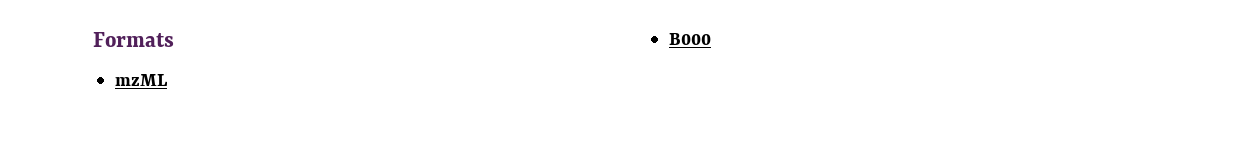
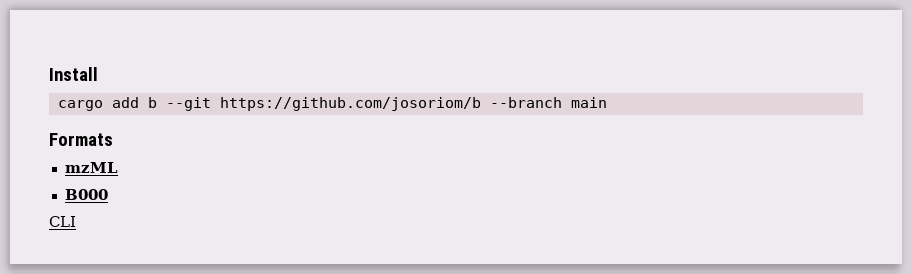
+ Install
+ cargo add b --git https://github.com/josoriom/b --branch main
+ CLI

